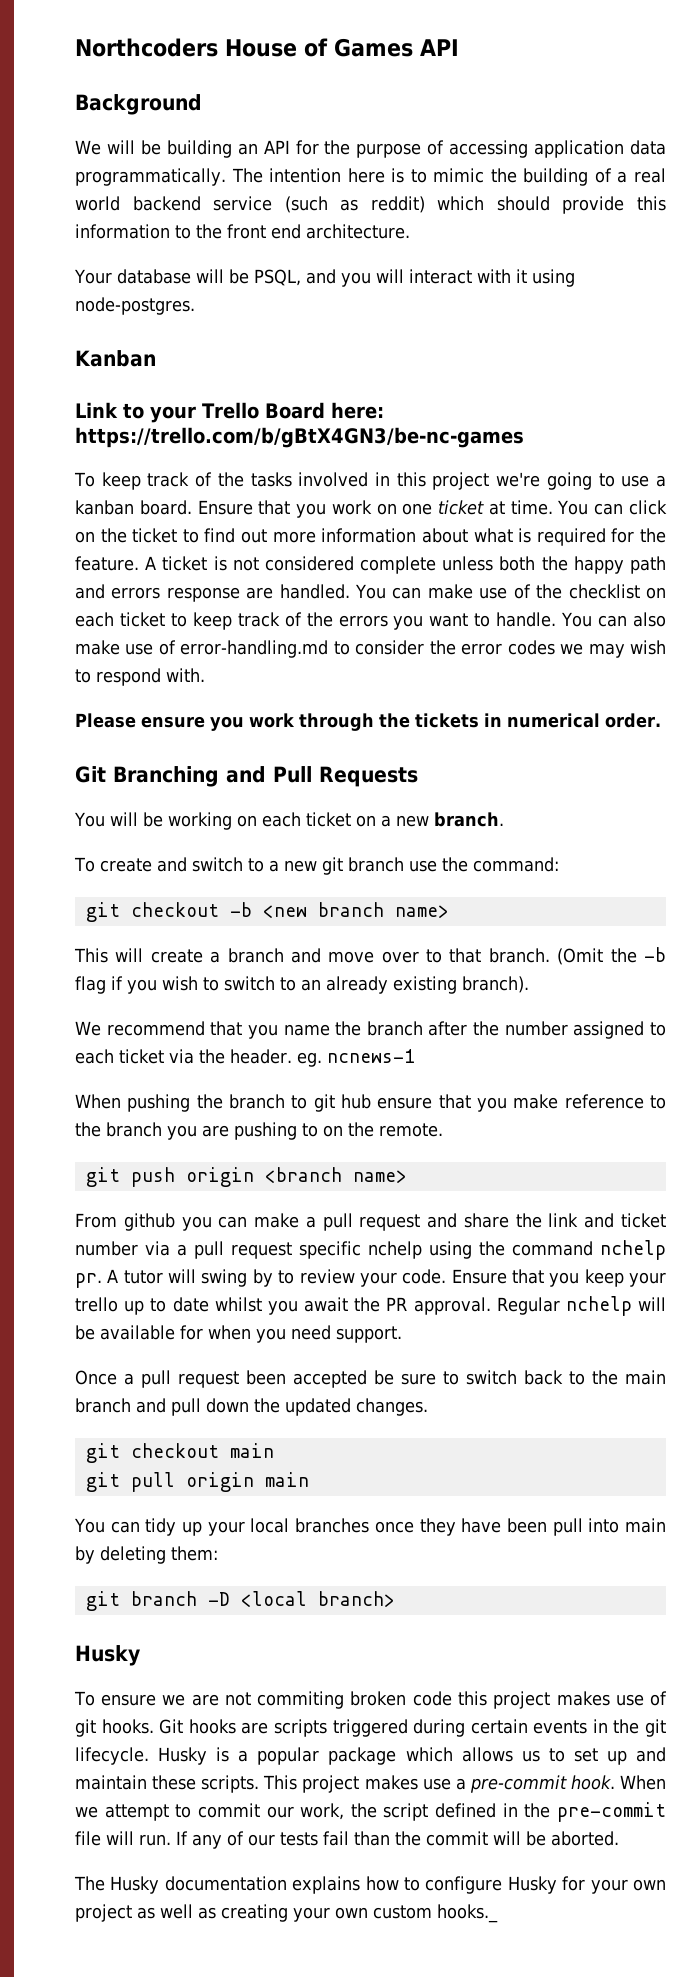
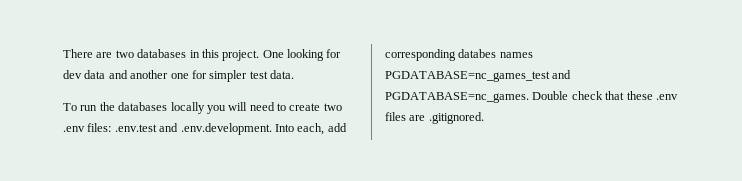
- Northcoders House of Games API
- Background
- We will be building an API for the purpose of accessing application data programmatically. The intention here is to mimic the building of a real world backend service (such as reddit) which should provide this information to the front end architecture.
- Your database will be PSQL, and you will interact with it using node-postgres.
- Kanban
- Link to your Trello Board here: https://trello.com/b/gBtX4GN3/be-nc-games
- To keep track of the tasks involved in this project we're going to use a kanban board. Ensure that you work on one ticket at time. You can click on the ticket to find out more information about what is required for the feature. A ticket is not considered complete unless both the happy path and errors response are handled. You can make use of the checklist on each ticket to keep track of the errors you want to handle. You can also make use of error-handling.md to consider the error codes we may wish to respond with.
- Please ensure you work through the tickets in numerical order.
- Git Branching and Pull Requests
- You will be working on each ticket on a new branch.
- To create and switch to a new git branch use the command:
- git checkout -b <new branch name>
- This will create a branch and move over to that branch. (Omit the -b flag if you wish to switch to an already existing branch).
- We recommend that you name the branch after the number assigned to each ticket via the header. eg. ncnews-1
- When pushing the branch to git hub ensure that you make reference to the branch you are pushing to on the remote.
- git push origin <branch name>
- From github you can make a pull request and share the link and ticket number via a pull request specific nchelp using the command nchelp pr. A tutor will swing by to review your code. Ensure that you keep your trello up to date whilst you await the PR approval. Regular nchelp will be available for when you need support.
- Once a pull request been accepted be sure to switch back to the main branch and pull down the updated changes.
- git checkout main
- git pull origin main
- You can tidy up your local branches once they have been pull into main by deleting them:
- git branch -D <local branch>
- Husky
- To ensure we are not commiting broken code this project makes use of git hooks. Git hooks are scripts triggered during certain events in the git lifecycle. Husky is a popular package which allows us to set up and maintain these scripts. This project makes use a pre-commit hook. When we attempt to commit our work, the script defined in the pre-commit file will run. If any of our tests fail than the commit will be aborted.
- The Husky documentation explains how to configure Husky for your own project as well as creating your own custom hooks._
+ There are two databases in this project. One looking for dev data and another one for simpler test data.
+ To run the databases locally you will need to create two .env files: .env.test and .env.development. Into each, add corresponding databes names PGDATABASE=nc_games_test and PGDATABASE=nc_games. Double check that these .env files are .gitignored.

